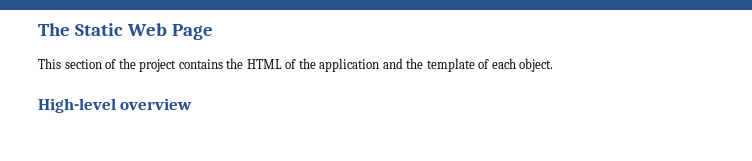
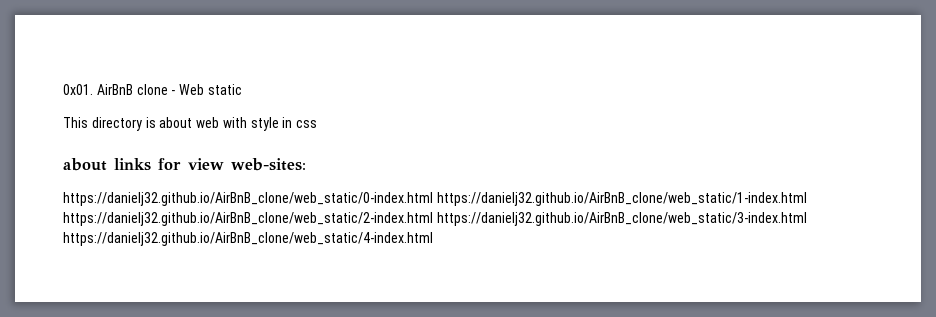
- The Static Web Page
- This section of the project contains the HTML of the application and the template of each object.
- High-level overview
+ 0x01. AirBnB clone - Web static
+ This directory is about web with style in css
+ about links for view web-sites:
+ https://danielj32.github.io/AirBnB_clone/web_static/0-index.html https://danielj32.github.io/AirBnB_clone/web_static/1-index.html https://danielj32.github.io/AirBnB_clone/web_static/2-index.html https://danielj32.github.io/AirBnB_clone/web_static/3-index.html https://danielj32.github.io/AirBnB_clone/web_static/4-index.html

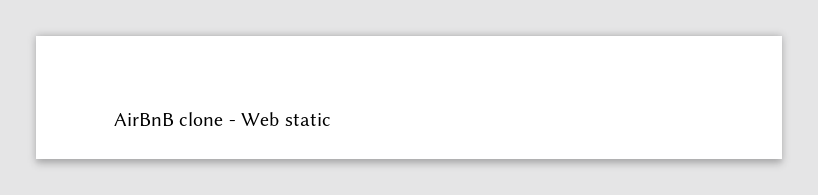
- 0x01.
- This directory is about web with style in css
- about links for view web-sites:
- https://danielj32.github.io/AirBnB_clone/web_static/0-index.html https://danielj32.github.io/AirBnB_clone/web_static/1-index.html https://danielj32.github.io/AirBnB_clone/web_static/2-index.html https://danielj32.github.io/AirBnB_clone/web_static/3-index.html https://danielj32.github.io/AirBnB_clone/web_static/4-index.html

